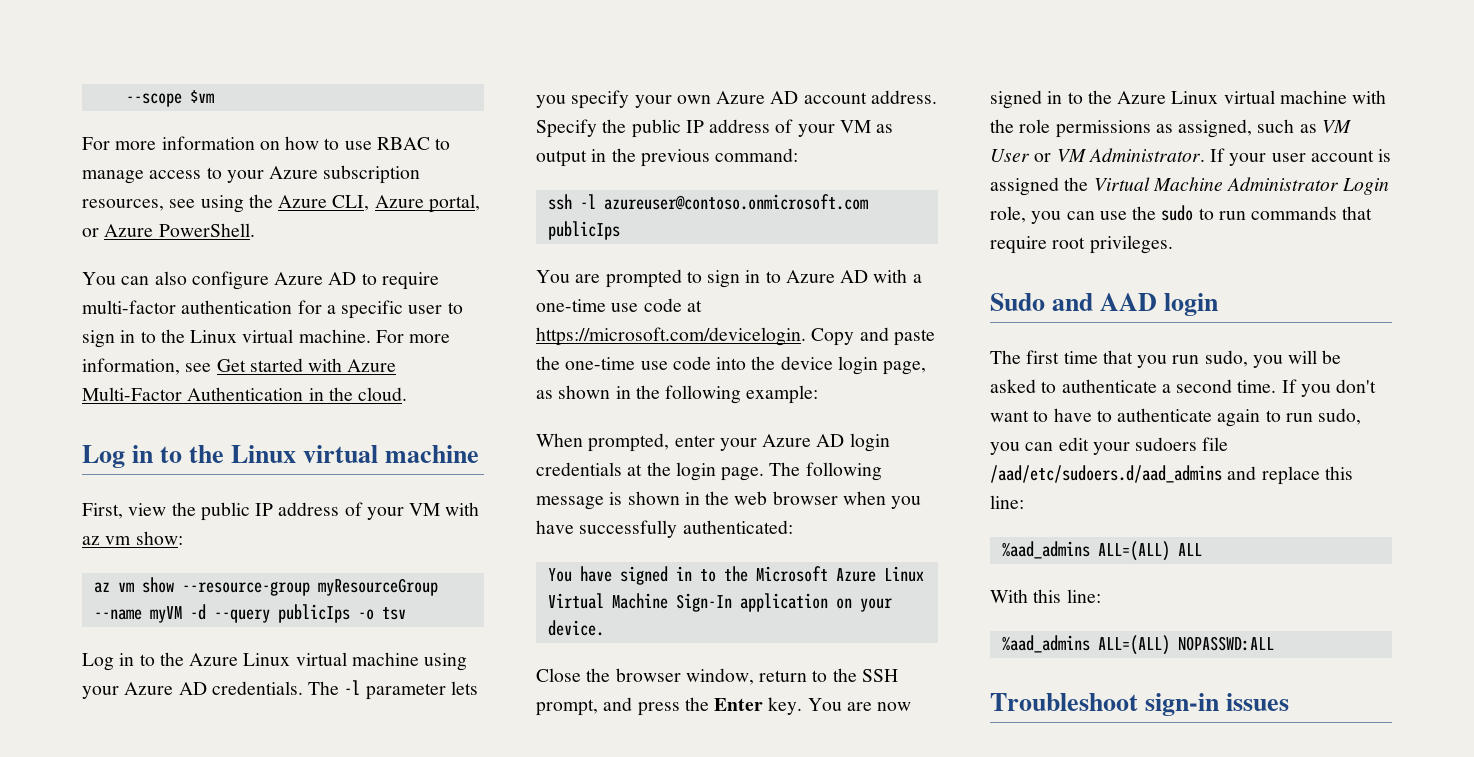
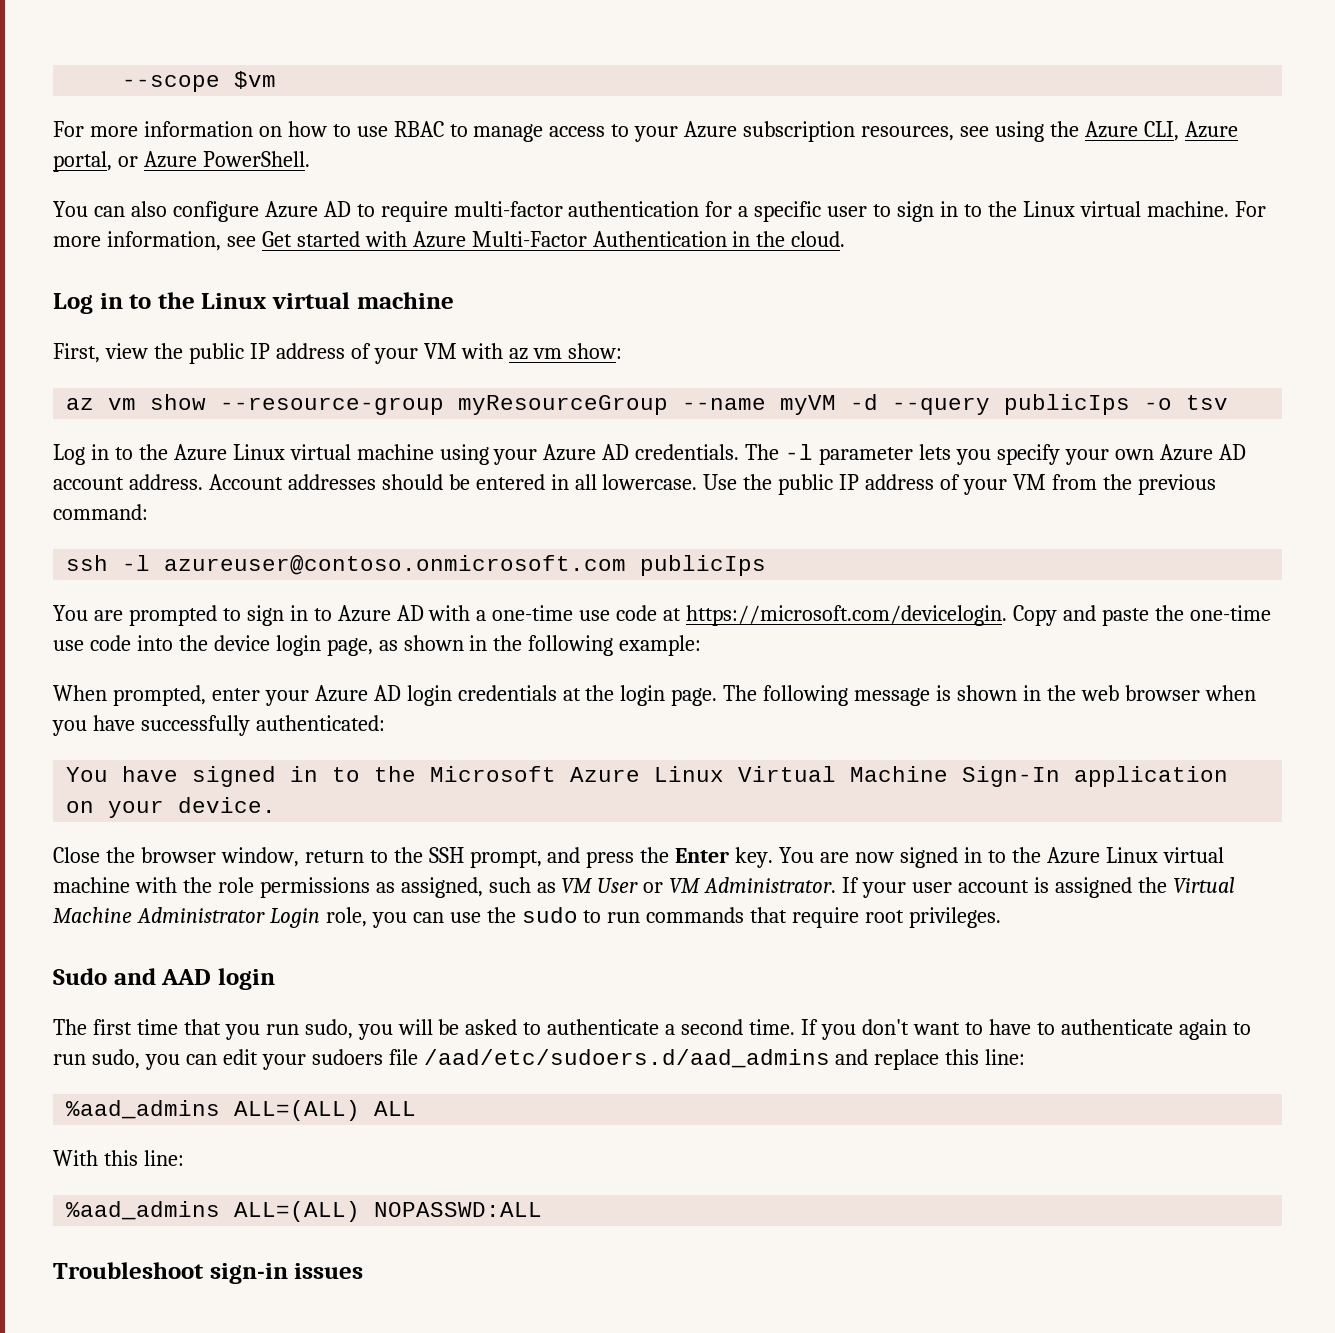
- Specify the public IP address of your VM as output in the previous command:
+ Account addresses should be entered in all lowercase. Use the public IP address of your VM from the previous command:

